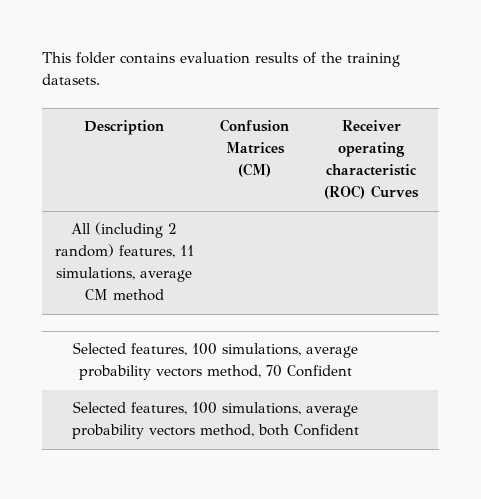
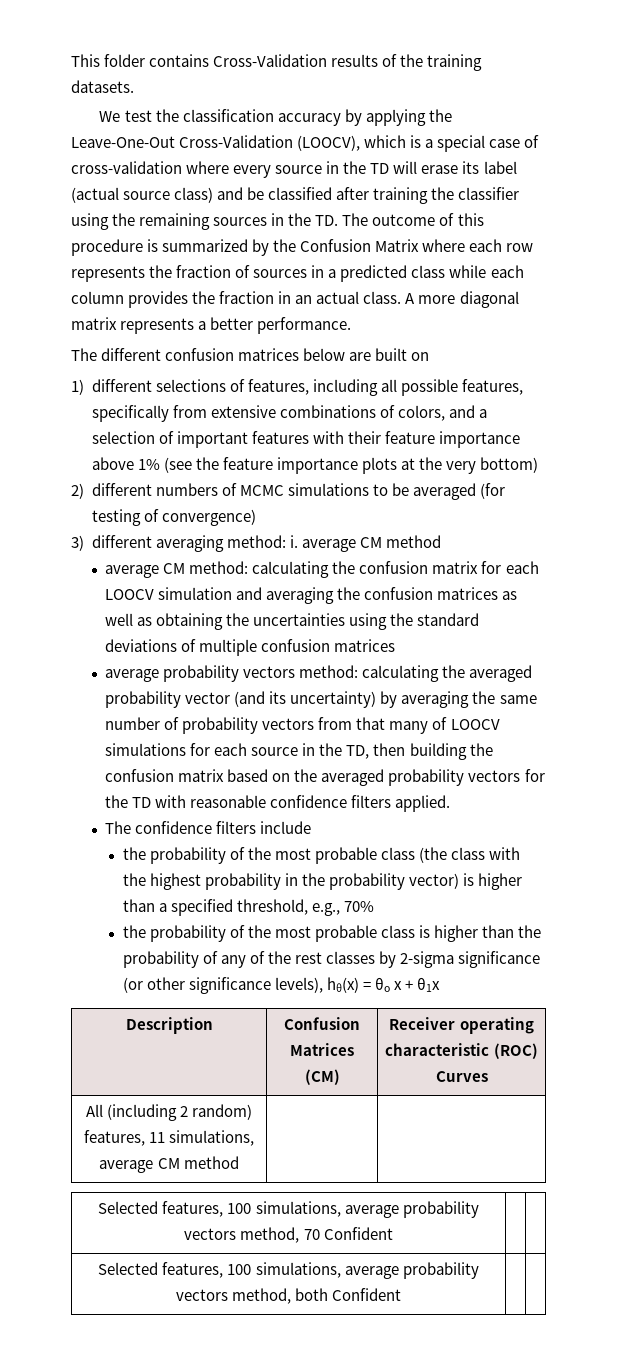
- This folder contains evaluation results of the training datasets.
+ This folder contains Cross-Validation results of the training datasets.
+ We test the classification accuracy by applying the Leave-One-Out Cross-Validation (LOOCV), which is a special case of cross-validation where every source in the TD will erase its label (actual source class) and be classified after training the classifier using the remaining sources in the TD. The outcome of this procedure is summarized by the Confusion Matrix where each row represents the fraction of sources in a predicted class while each column provides the fraction in an actual class. A more diagonal matrix represents a better performance.
+ The different confusion matrices below are built on
+ 1) different selections of features, including all possible features, specifically from extensive combinations of colors, and a selection of important features with their feature importance above 1% (see the feature importance plots at the very bottom)
+ 2) different numbers of MCMC simulations to be averaged (for testing of convergence)
+ 3) different averaging method: i. average CM method
+ average CM method: calculating the confusion matrix for each LOOCV simulation and averaging the confusion matrices as well as obtaining the uncertainties using the standard deviations of multiple confusion matrices
+ average probability vectors method: calculating the averaged probability vector (and its uncertainty) by averaging the same number of probability vectors from that many of LOOCV simulations for each source in the TD, then building the confusion matrix based on the averaged probability vectors for the TD with reasonable confidence filters applied.
+ The confidence filters include
+ the probability of the most probable class (the class with the highest probability in the probability vector) is higher than a specified threshold, e.g., 70%
+ the probability of the most probable class is higher than the probability of any of the rest classes by 2-sigma significance (or other significance levels), hθ(x) = θo x + θ1x

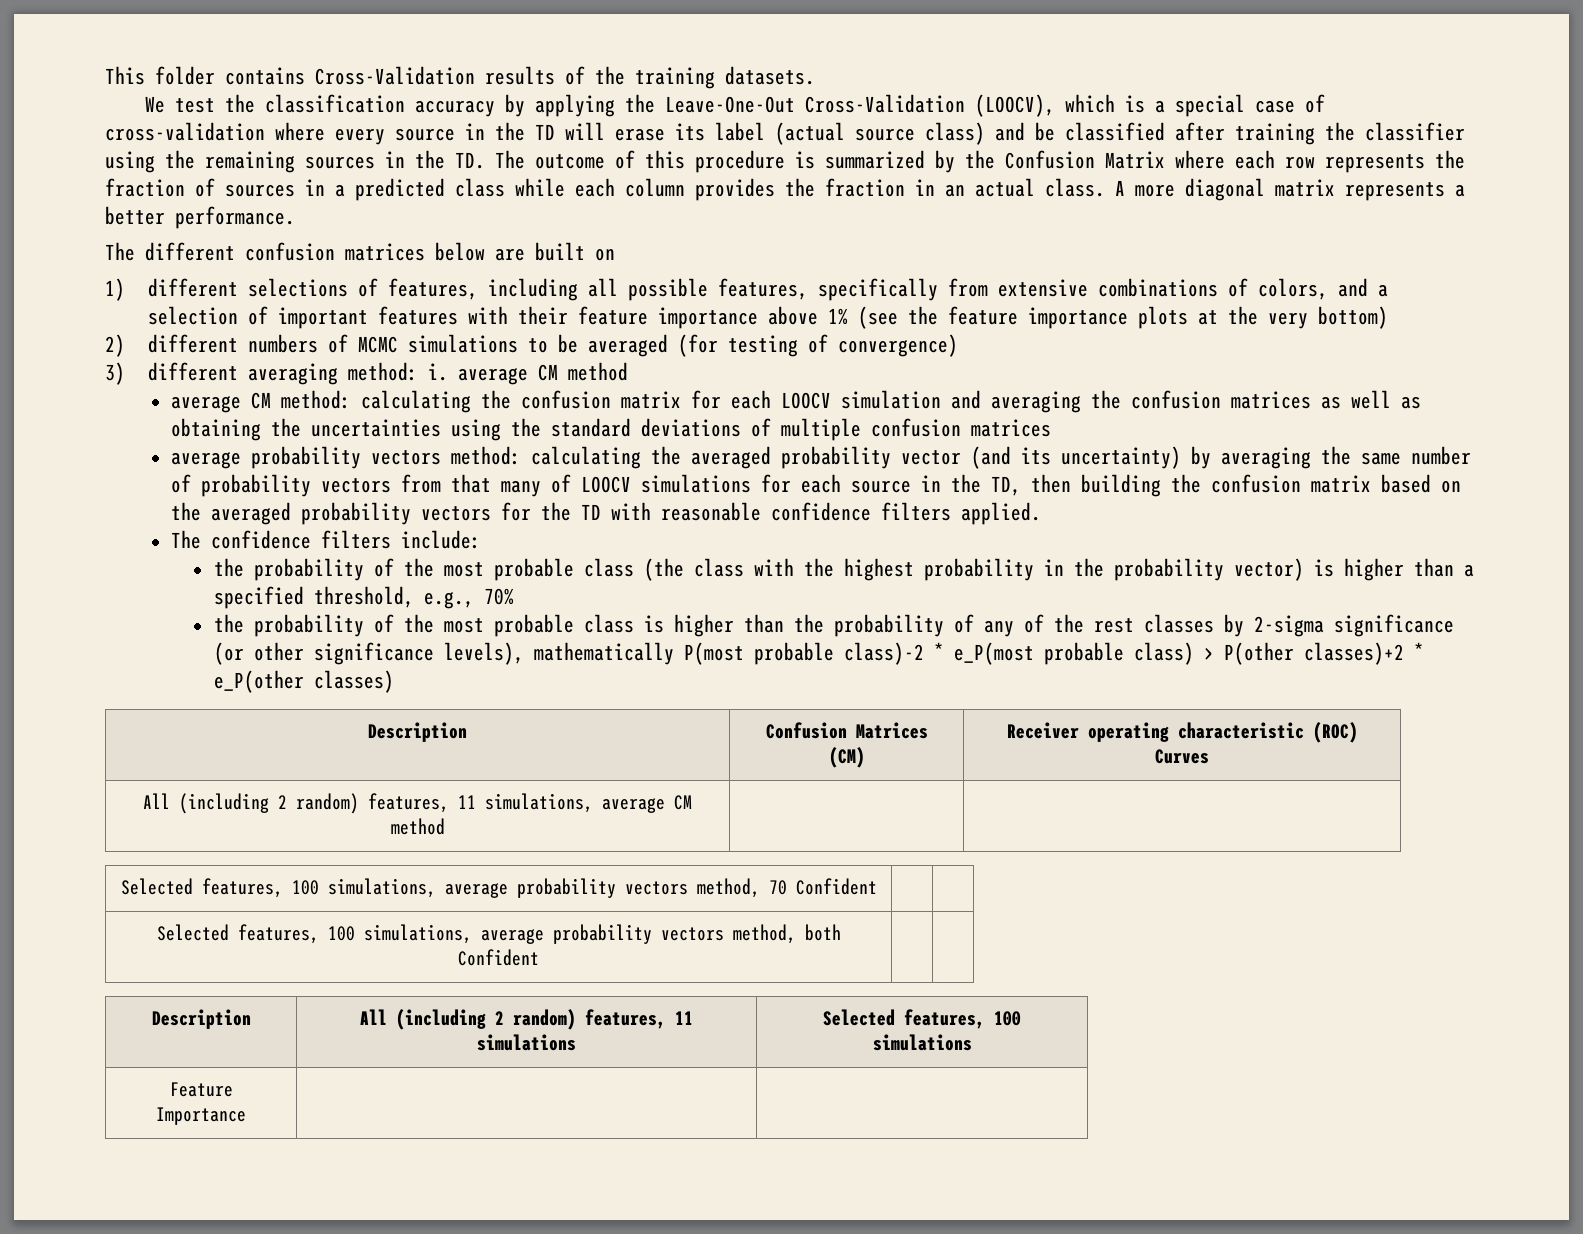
- The confidence filters include
+ The confidence filters include:
- the probability of the most probable class is higher than the probability of any of the rest classes by 2-sigma significance (or other significance levels), hθ(x) = θo x + θ1x
+ the probability of the most probable class is higher than the probability of any of the rest classes by 2-sigma significance (or other significance levels), mathematically P(most probable class)-2 * e_P(most probable class) > P(other classes)+2 * e_P(other classes)
+ Description | All (including 2 random) features, 11 simulations | Selected features, 100 simulations
+ Feature Importance | |

